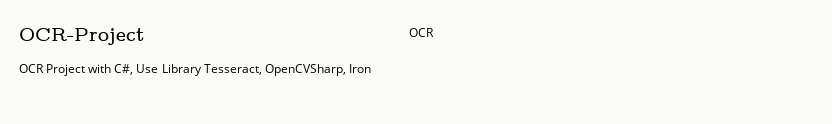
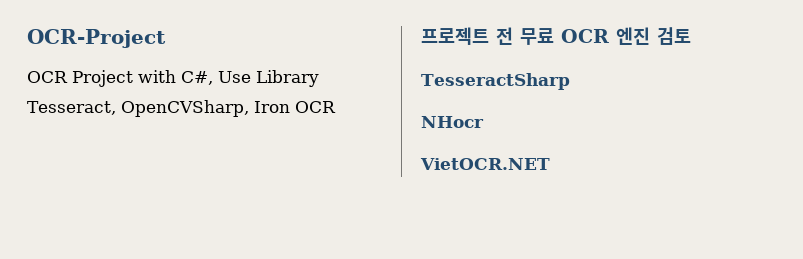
+ 프로젝트 전 무료 OCR 엔진 검토
+ TesseractSharp
+ NHocr
+ VietOCR.NET

